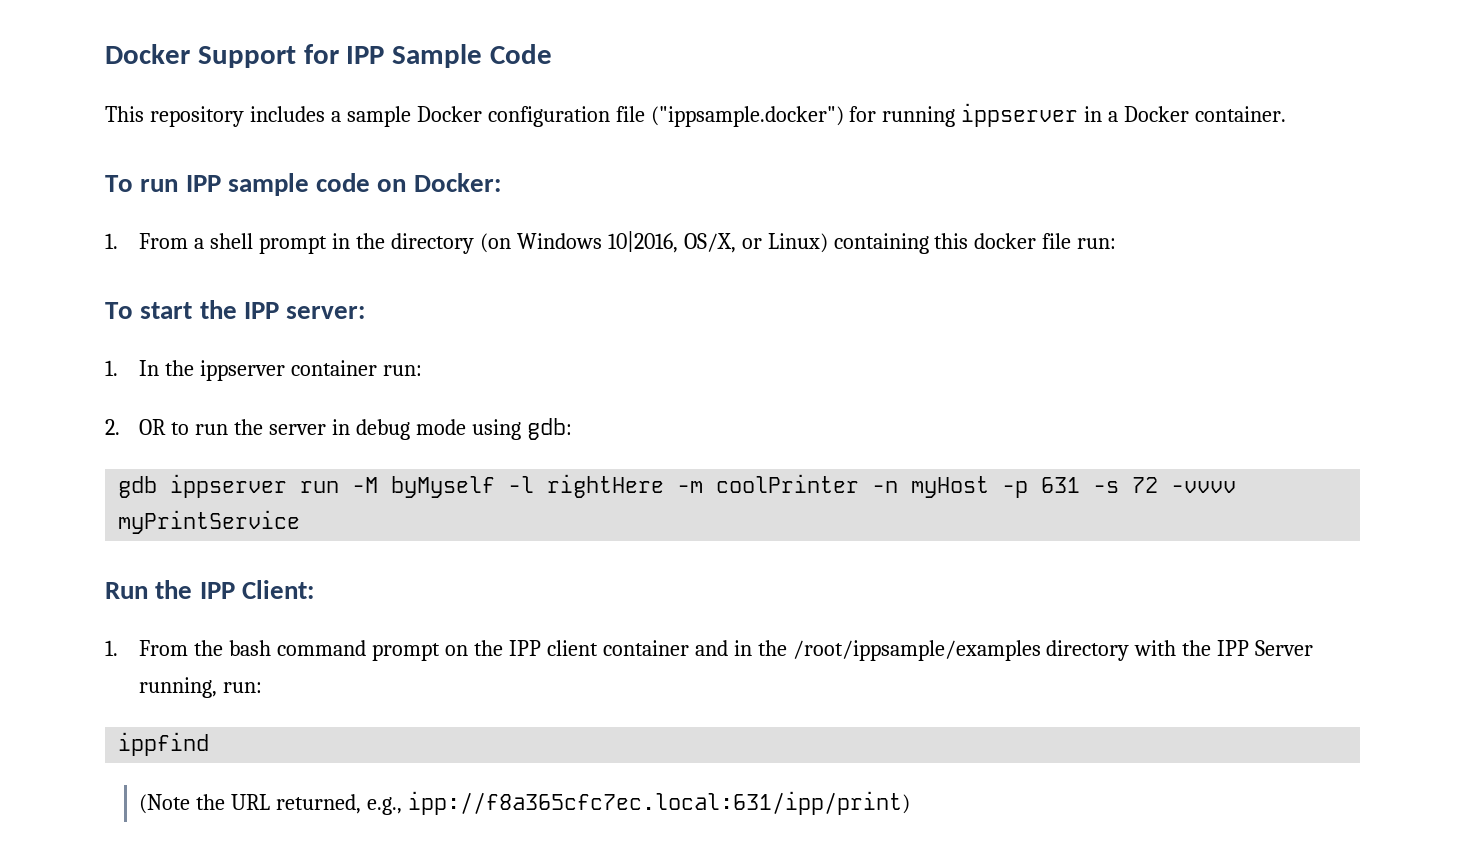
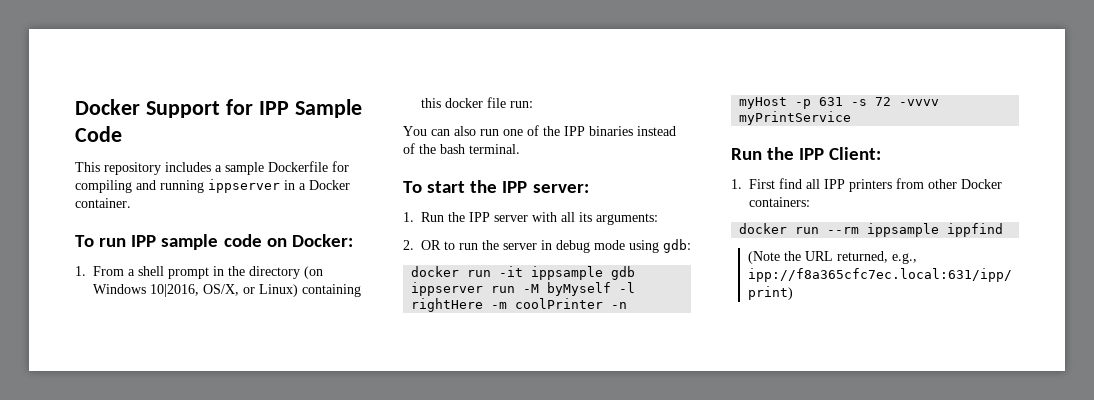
- This repository includes a sample Docker configuration file ("ippsample.docker") for running ippserver in a Docker container.
+ This repository includes a sample Dockerfile for compiling and running ippserver in a Docker container.
+ You can also run one of the IPP binaries instead of the bash terminal.
- 1. In the ippserver container run:
+ 1. Run the IPP server with all its arguments:
- gdb ippserver run -M byMyself -l rightHere -m coolPrinter -n myHost -p 631 -s 72 -vvvv myPrintService
+ docker run -it ippsample gdb ippserver run -M byMyself -l rightHere -m coolPrinter -n myHost -p 631 -s 72 -vvvv myPrintService
- 1. From the bash command prompt on the IPP client container and in the /root/ippsample/examples directory with the IPP Server running, run:
- ippfind
+ 1. First find all IPP printers from other Docker containers:
+ docker run --rm ippsample ippfind

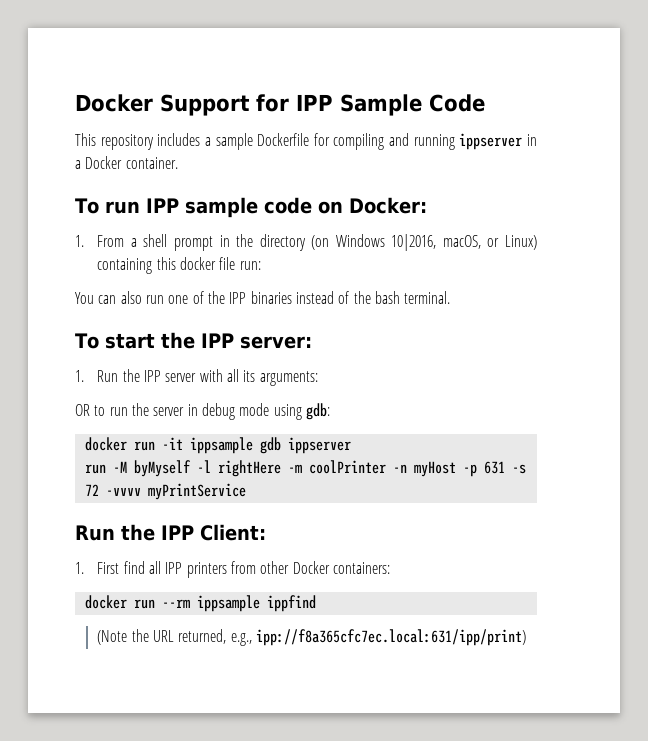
- 1. From a shell prompt in the directory (on Windows 10|2016, OS/X, or Linux) containing this docker file run:
+ 1. From a shell prompt in the directory (on Windows 10|2016, macOS, or Linux) containing this docker file run:
- 2. OR to run the server in debug mode using gdb:
+ OR to run the server in debug mode using gdb:
- docker run -it ippsample gdb ippserver run -M byMyself -l rightHere -m coolPrinter -n myHost -p 631 -s 72 -vvvv myPrintService
+ docker run -it ippsample gdb ippserver
+ run -M byMyself -l rightHere -m coolPrinter -n myHost -p 631 -s 72 -vvvv myPrintService

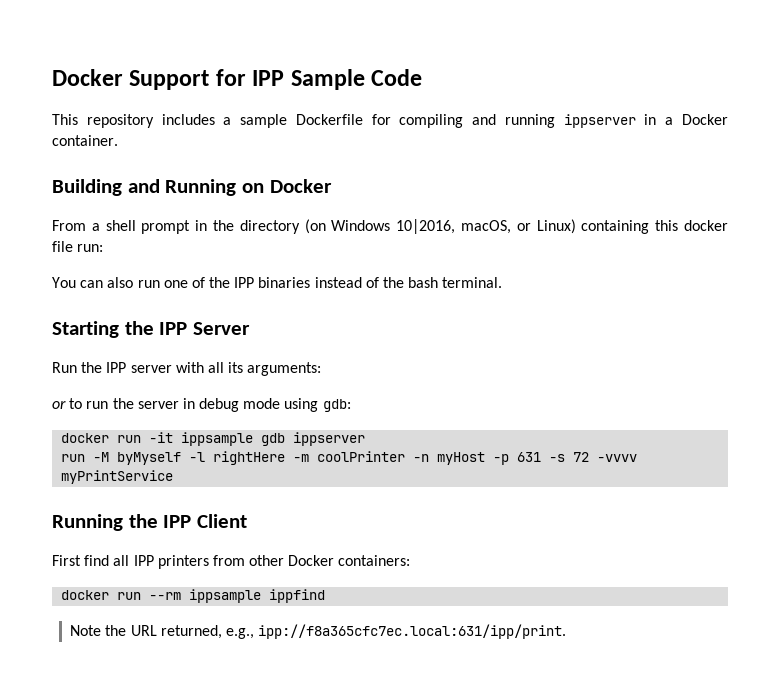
- To run IPP sample code on Docker:
- 1. From a shell prompt in the directory (on Windows 10|2016, macOS, or Linux) containing this docker file run:
+ Building and Running on Docker
+ From a shell prompt in the directory (on Windows 10|2016, macOS, or Linux) containing this docker file run:
- To start the IPP server:
- 1. Run the IPP server with all its arguments:
+ Starting the IPP Server
+ Run the IPP server with all its arguments:
- OR to run the server in debug mode using gdb:
+ or to run the server in debug mode using gdb:
- Run the IPP Client:
- 1. First find all IPP printers from other Docker containers:
+ Running the IPP Client
+ First find all IPP printers from other Docker containers:
- (Note the URL returned, e.g., ipp://f8a365cfc7ec.local:631/ipp/print)
+ Note the URL returned, e.g., ipp://f8a365cfc7ec.local:631/ipp/print.

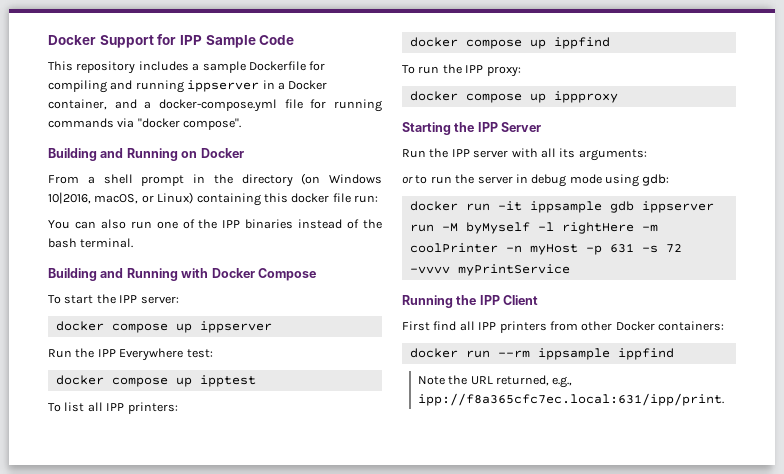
- This repository includes a sample Dockerfile for compiling and running ippserver in a Docker container.
+ This repository includes a sample Dockerfile for compiling and running ippserver in a Docker container, and a docker-compose.yml file for running commands via "docker compose".
+ Building and Running with Docker Compose
+ To start the IPP server:
+ docker compose up ippserver
+ Run the IPP Everywhere test:
+ docker compose up ipptest
+ To list all IPP printers:
+ docker compose up ippfind
+ To run the IPP proxy:
+ docker compose up ippproxy

